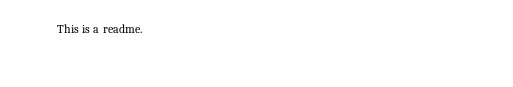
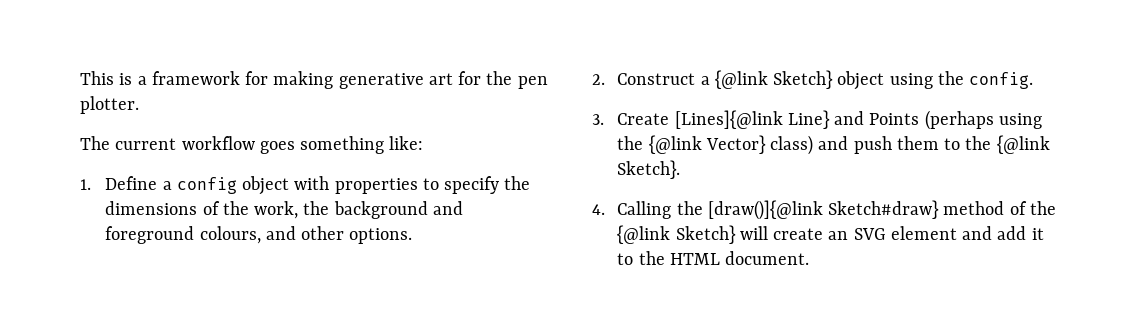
- This is a readme.
+ This is a framework for making generative art for the pen plotter.
+ The current workflow goes something like:
+ 1. Define a config object with properties to specify the dimensions of the work, the background and foreground colours, and other options.
+ 2. Construct a {@link Sketch} object using the config.
+ 3. Create [Lines]{@link Line} and Points (perhaps using the {@link Vector} class) and push them to the {@link Sketch}.
+ 4. Calling the [draw()]{@link Sketch#draw} method of the {@link Sketch} will create an SVG element and add it to the HTML document.

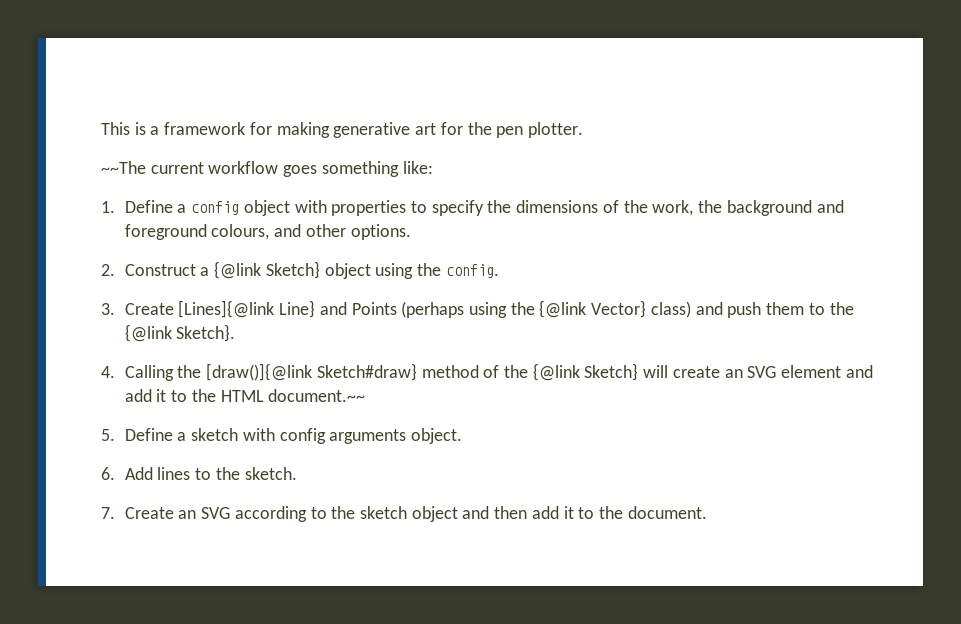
- The current workflow goes something like:
+ ~~The current workflow goes something like:
- 4. Calling the [draw()]{@link Sketch#draw} method of the {@link Sketch} will create an SVG element and add it to the HTML document.
+ 4. Calling the [draw()]{@link Sketch#draw} method of the {@link Sketch} will create an SVG element and add it to the HTML document.~~
+ 5. Define a sketch with config arguments object.
+ 6. Add lines to the sketch.
+ 7. Create an SVG according to the sketch object and then add it to the document.

